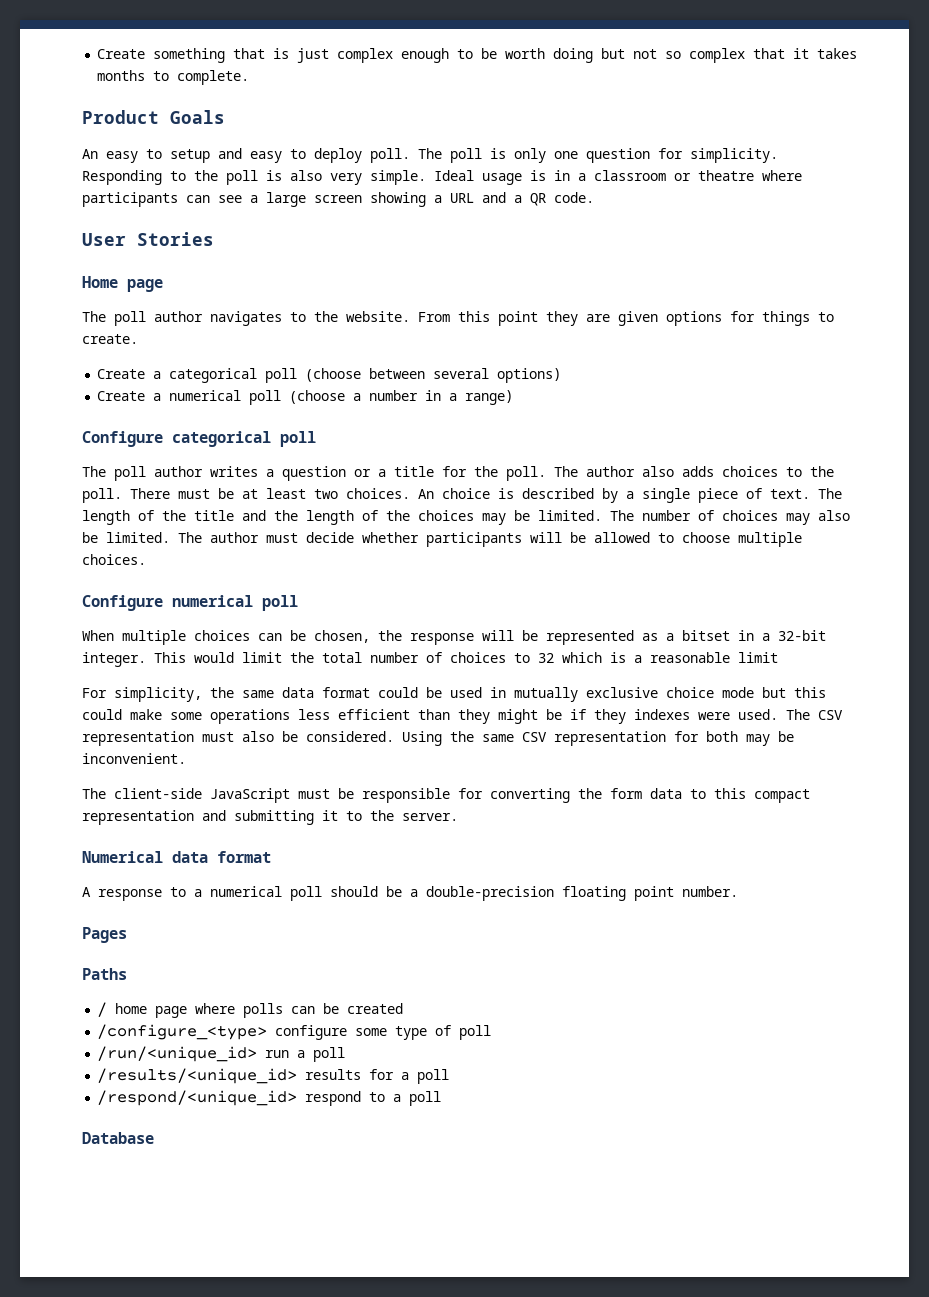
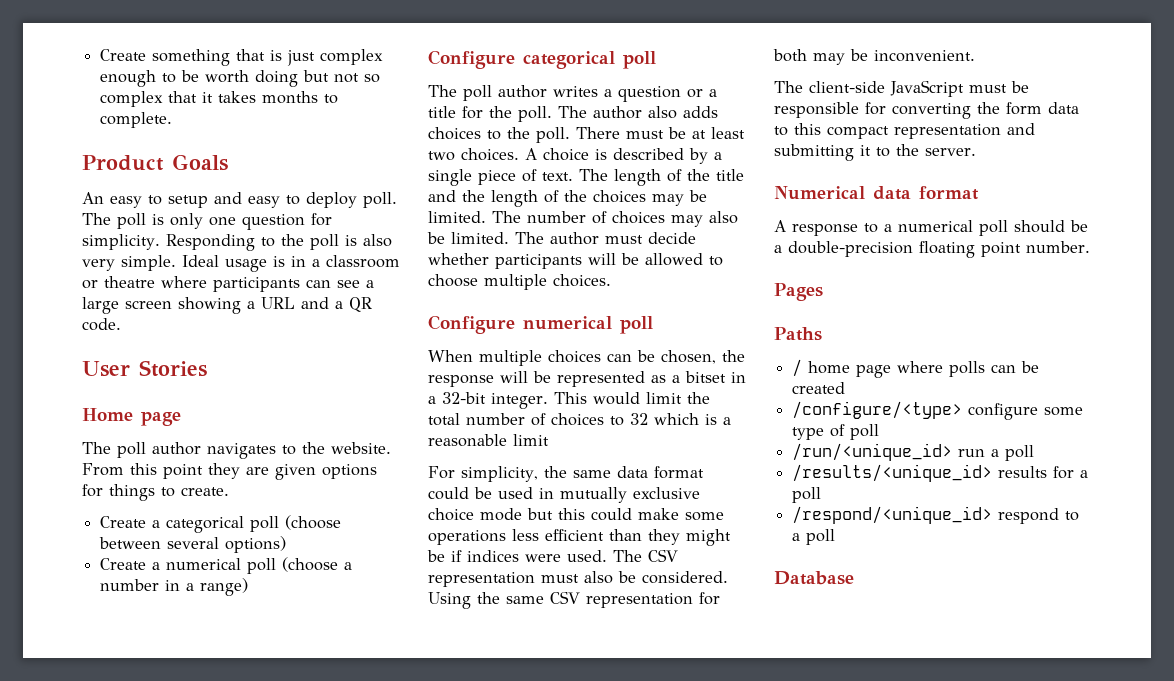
- An choice is described by a single piece of text.
+ A choice is described by a single piece of text.
- For simplicity, the same data format could be used in mutually exclusive choice mode but this could make some operations less efficient than they might be if they indexes were used.
+ For simplicity, the same data format could be used in mutually exclusive choice mode but this could make some operations less efficient than they might be if indices were used.
- /configure_<type> configure some type of poll
+ /configure/<type> configure some type of poll

